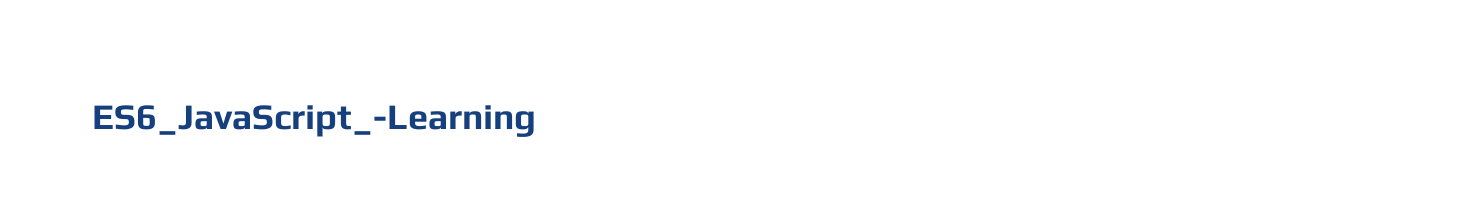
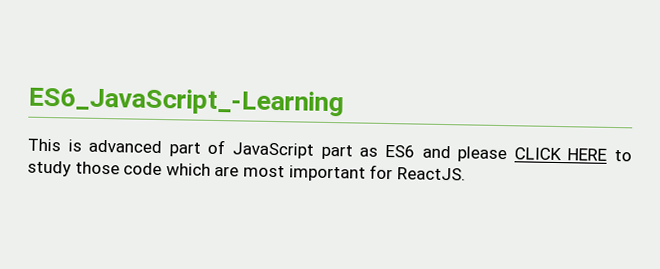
+ This is advanced part of JavaScript part as ES6 and please CLICK HERE to study those code which are most important for ReactJS.

